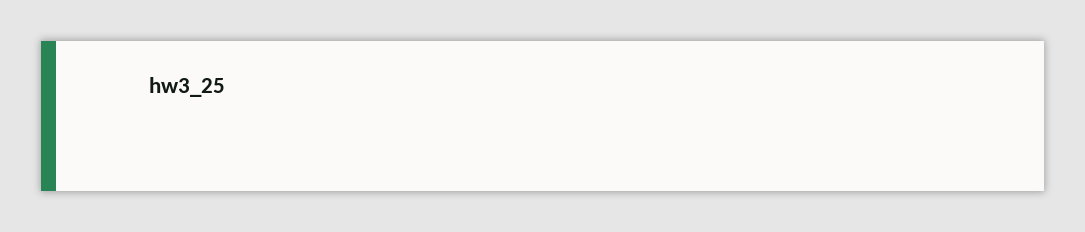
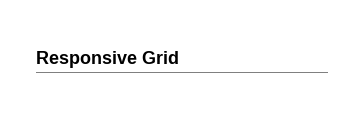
- hw3_25
+ Responsive Grid

